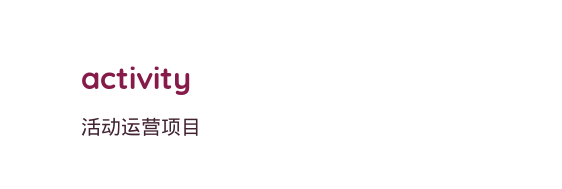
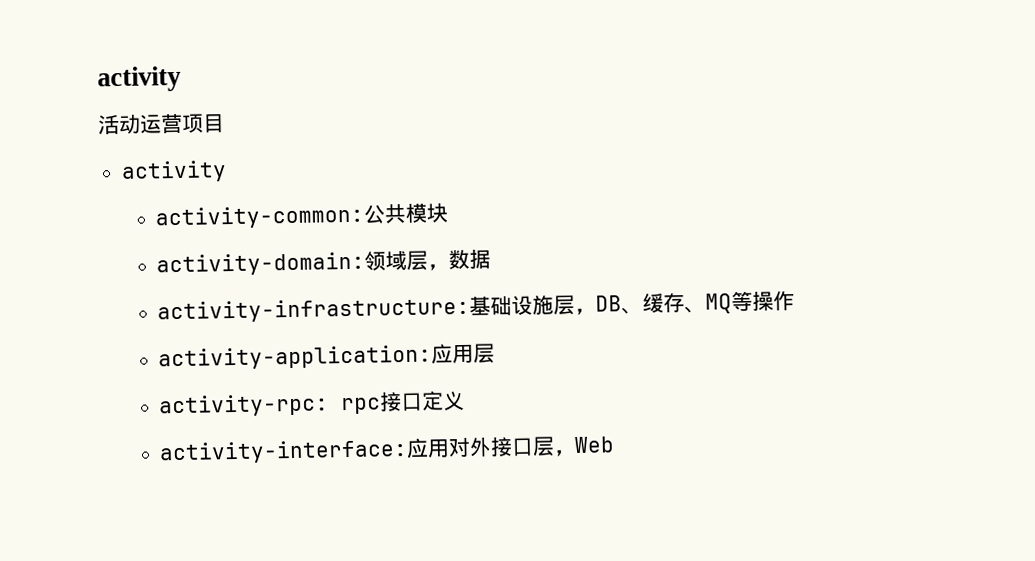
  活动运营项目
+ activity
+ activity-common:公共模块
+ activity-domain:领域层，数据
+ activity-infrastructure:基础设施层，DB、缓存、MQ等操作
+ activity-application:应用层
+ activity-rpc: rpc接口定义
+ activity-interface:应用对外接口层，Web

